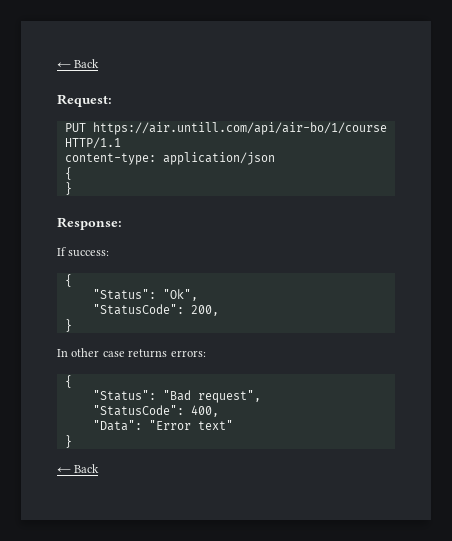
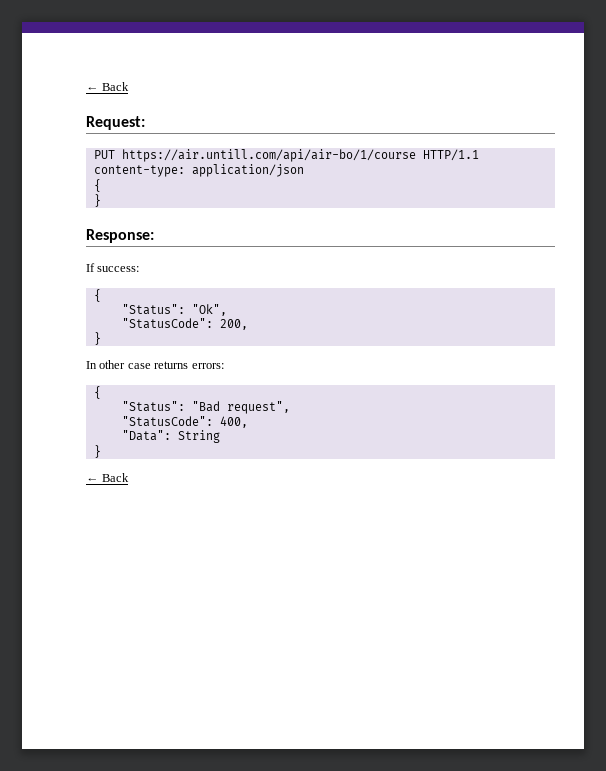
- "Data": "Error text"
+ "Data": String

